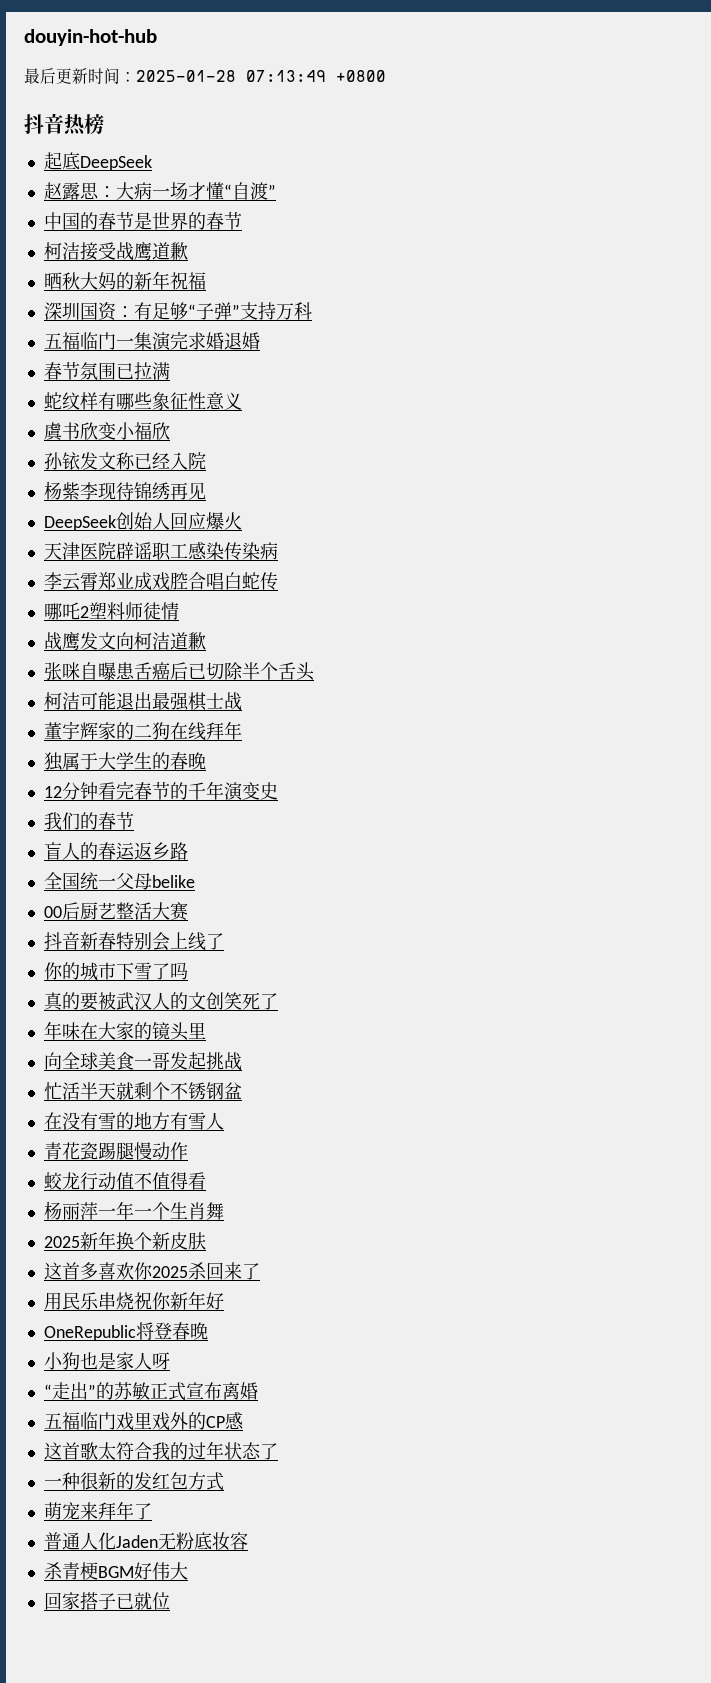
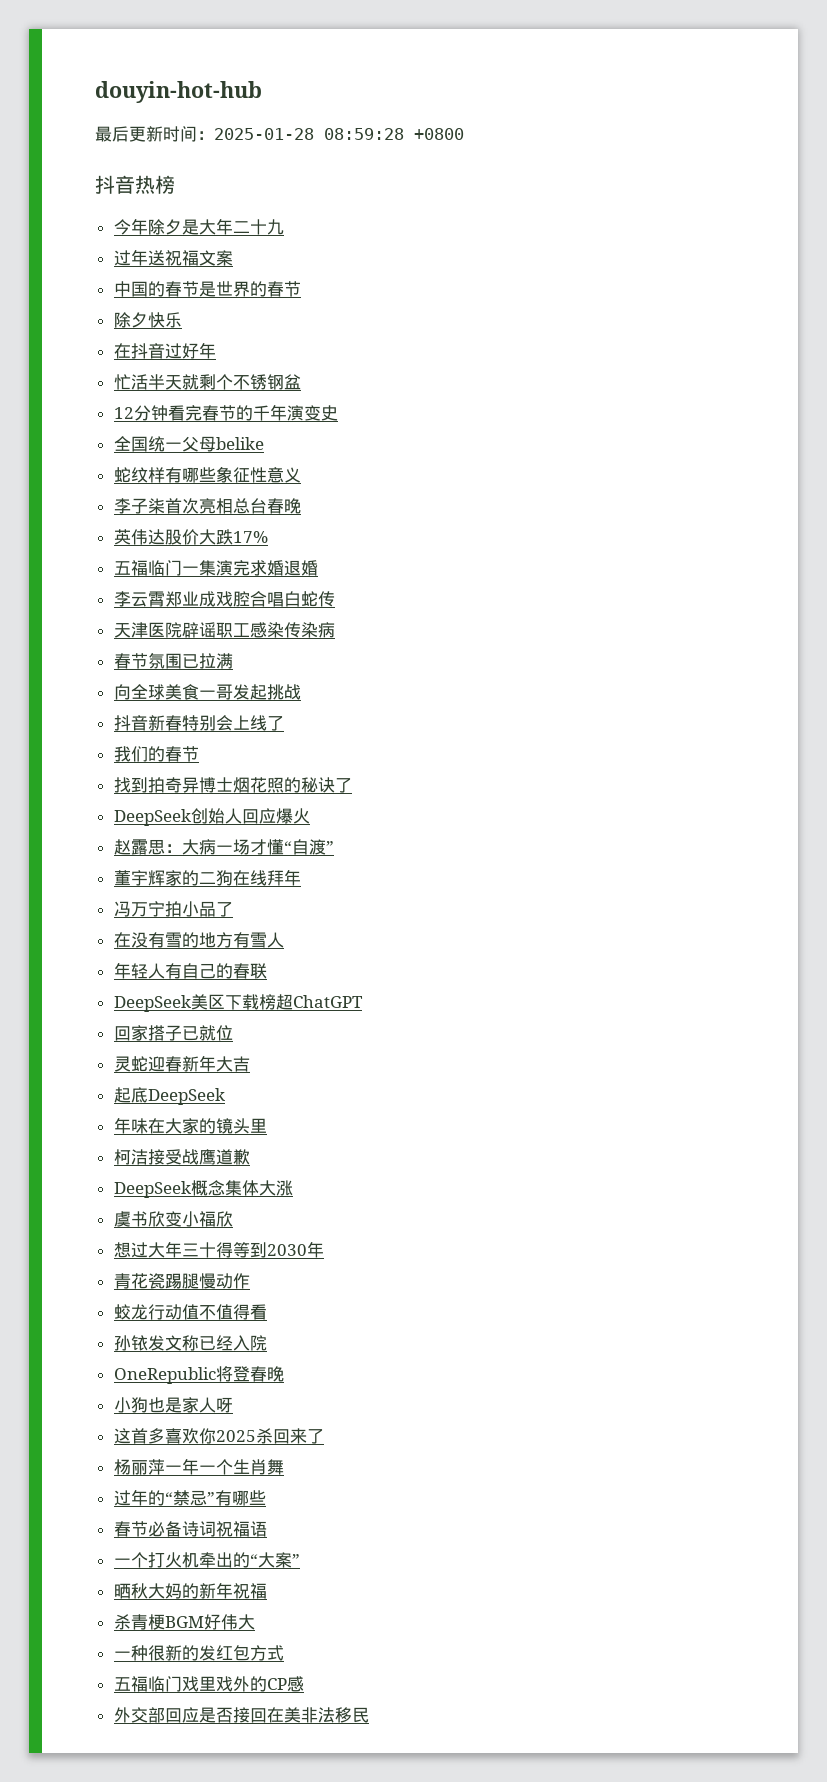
- 最后更新时间：2025-01-28 07:13:49 +0800
+ 最后更新时间：2025-01-28 08:59:28 +0800
- 起底DeepSeek
+ 今年除夕是大年二十九
+ 过年送祝福文案
+ 中国的春节是世界的春节
+ 除夕快乐
+ 在抖音过好年
+ 忙活半天就剩个不锈钢盆
+ 12分钟看完春节的千年演变史
+ 全国统一父母belike
+ 蛇纹样有哪些象征性意义
+ 李子柒首次亮相总台春晚
+ 英伟达股价大跌17%
+ 五福临门一集演完求婚退婚
+ 李云霄郑业成戏腔合唱白蛇传
+ 天津医院辟谣职工感染传染病
+ 春节氛围已拉满
+ 向全球美食一哥发起挑战
+ 抖音新春特别会上线了
+ 我们的春节
+ 找到拍奇异博士烟花照的秘诀了
+ DeepSeek创始人回应爆火
- 中国的春节是世界的春节
- 柯洁接受战鹰道歉
- 晒秋大妈的新年祝福
- 深圳国资：有足够“子弹”支持万科
- 五福临门一集演完求婚退婚
- 春节氛围已拉满
- 蛇纹样有哪些象征性意义
- 虞书欣变小福欣
- 孙铱发文称已经入院
- 杨紫李现待锦绣再见
- DeepSeek创始人回应爆火
- 天津医院辟谣职工感染传染病
- 李云霄郑业成戏腔合唱白蛇传
- 哪吒2塑料师徒情
- 战鹰发文向柯洁道歉
- 张咪自曝患舌癌后已切除半个舌头
- 柯洁可能退出最强棋士战
- 独属于大学生的春晚
- 12分钟看完春节的千年演变史
- 我们的春节
- 盲人的春运返乡路
- 全国统一父母belike
- 00后厨艺整活大赛
- 抖音新春特别会上线了
- 你的城市下雪了吗
- 真的要被武汉人的文创笑死了
+ 冯万宁拍小品了
+ 在没有雪的地方有雪人
+ 年轻人有自己的春联
+ DeepSeek美区下载榜超ChatGPT
+ 回家搭子已就位
+ 灵蛇迎春新年大吉
+ 起底DeepSeek
- 向全球美食一哥发起挑战
- 忙活半天就剩个不锈钢盆
- 在没有雪的地方有雪人
+ 柯洁接受战鹰道歉
+ DeepSeek概念集体大涨
+ 虞书欣变小福欣
+ 想过大年三十得等到2030年
- 杨丽萍一年一个生肖舞
- 2025新年换个新皮肤
- 这首多喜欢你2025杀回来了
- 用民乐串烧祝你新年好
+ 孙铱发文称已经入院
- “走出”的苏敏正式宣布离婚
+ 这首多喜欢你2025杀回来了
+ 杨丽萍一年一个生肖舞
+ 过年的“禁忌”有哪些
+ 春节必备诗词祝福语
+ 一个打火机牵出的“大案”
+ 晒秋大妈的新年祝福
+ 杀青梗BGM好伟大
+ 一种很新的发红包方式
- 这首歌太符合我的过年状态了
- 一种很新的发红包方式
- 萌宠来拜年了
- 普通人化Jaden无粉底妆容
- 杀青梗BGM好伟大
- 回家搭子已就位
+ 外交部回应是否接回在美非法移民

